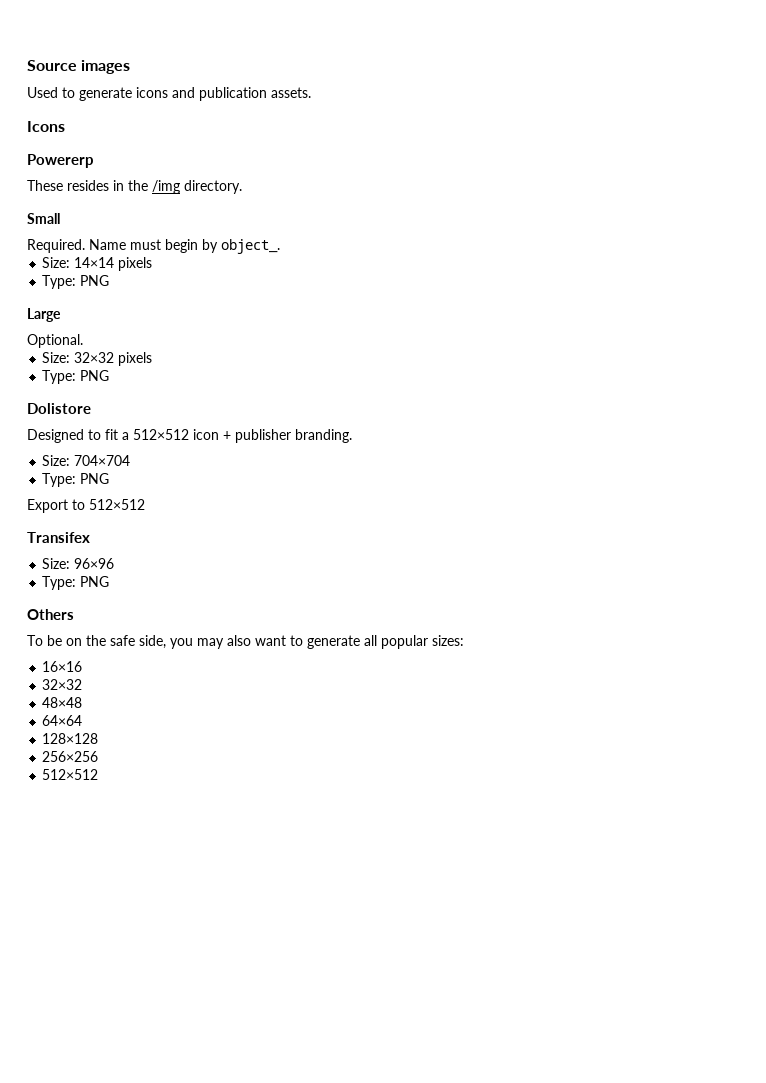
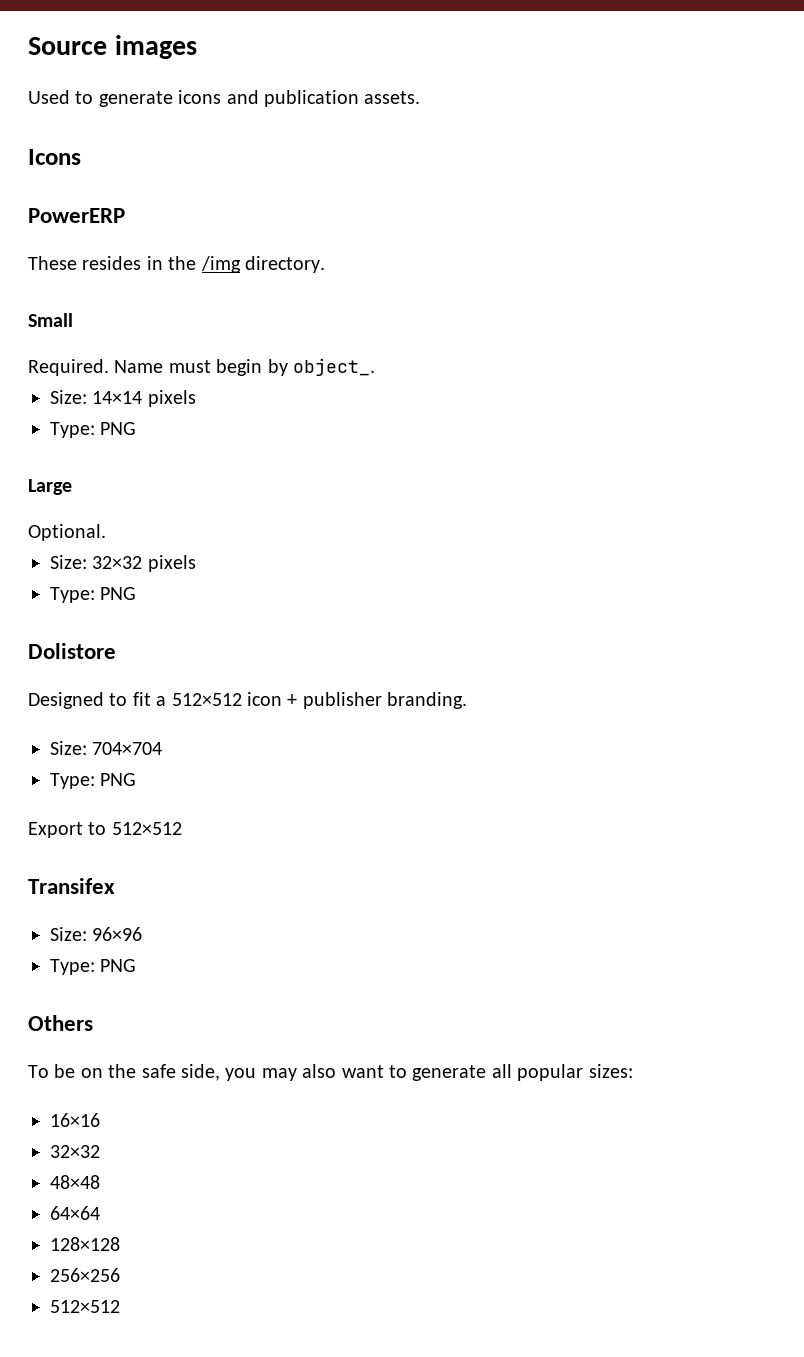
- Powererp
+ PowerERP

